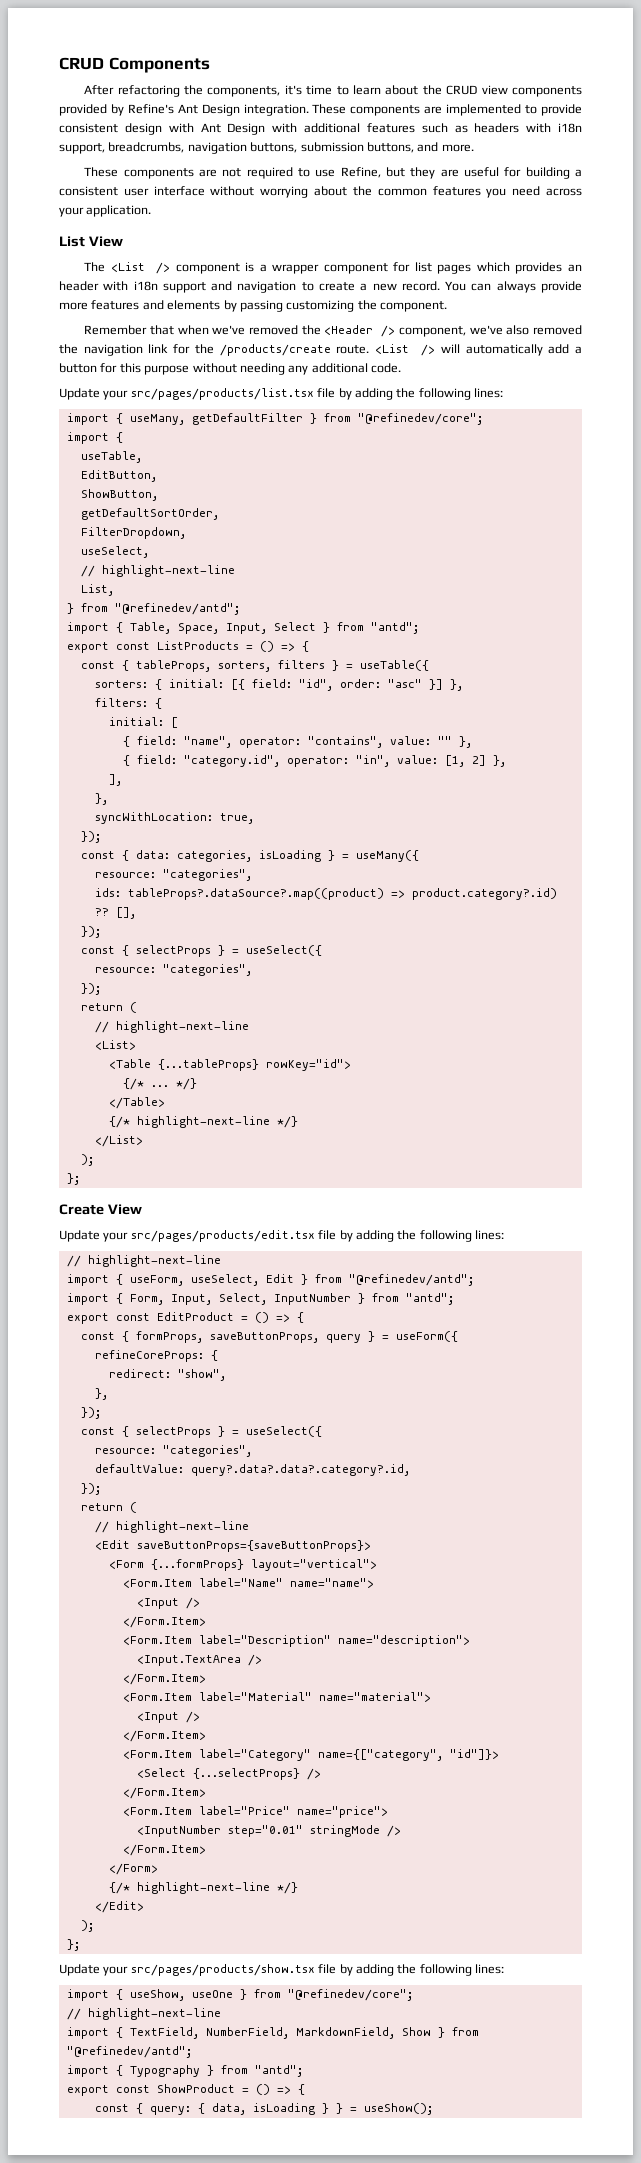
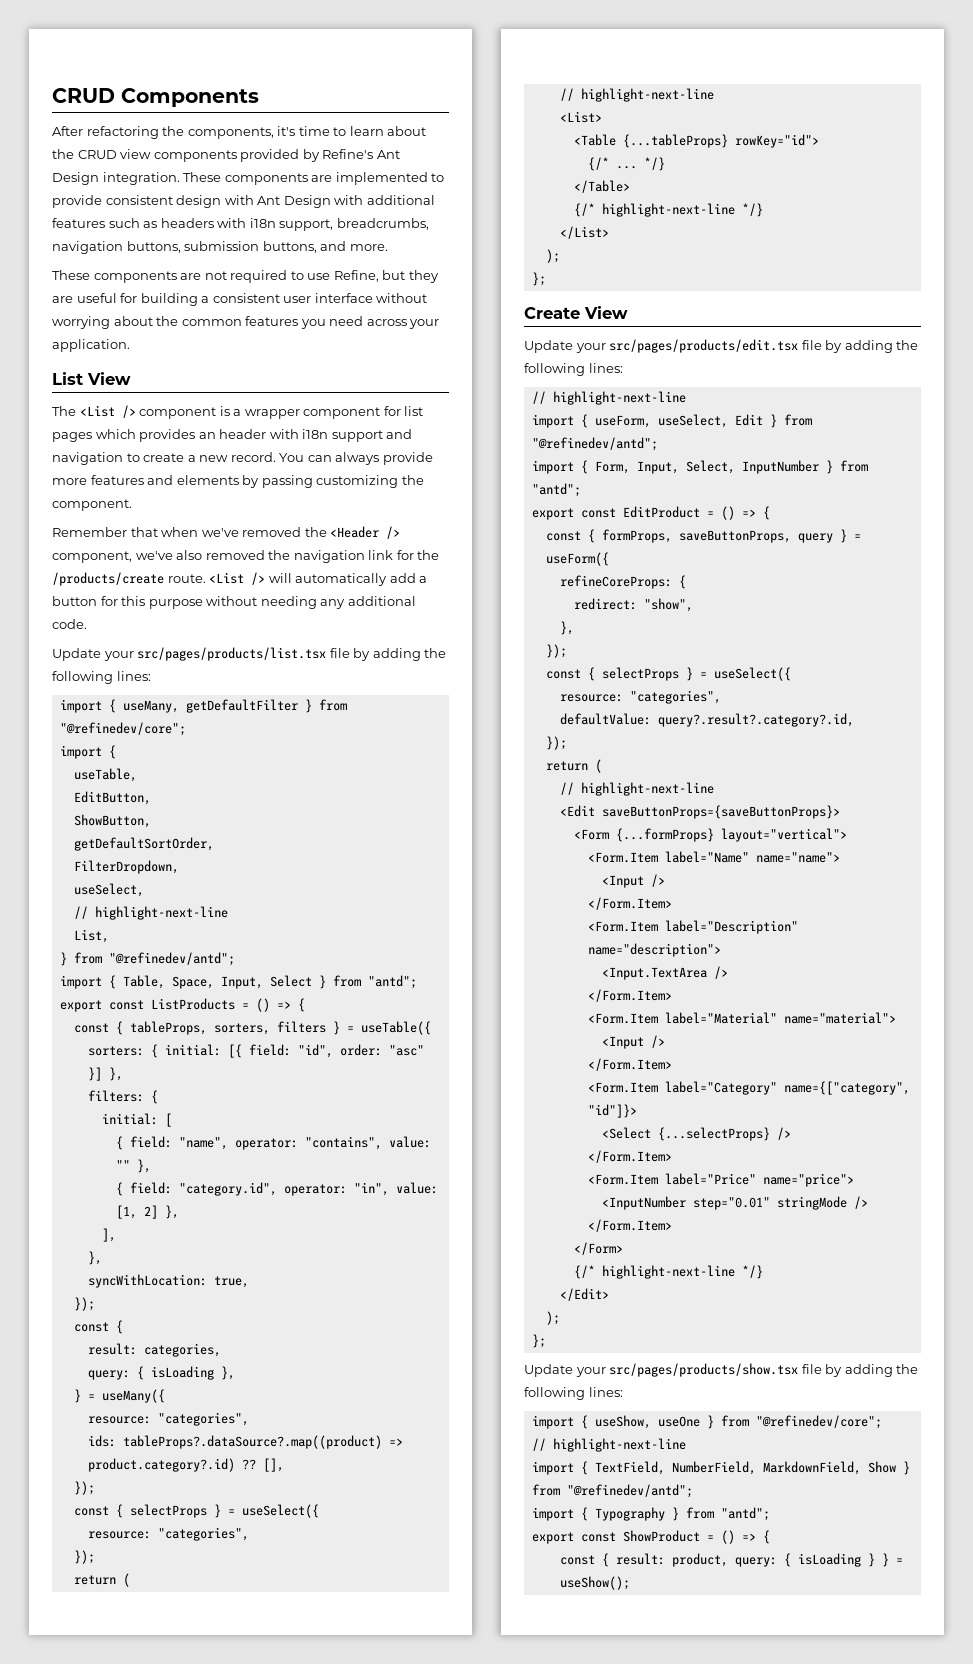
  syncWithLocation: true,
  });
- const { data: categories, isLoading } = useMany({
+ const {
+ result: categories,
+ query: { isLoading },
+ } = useMany({
- defaultValue: query?.data?.data?.category?.id,
+ defaultValue: query?.result?.category?.id,
- const { query: { data, isLoading } } = useShow();
+ const { result: product, query: { isLoading } } = useShow();

